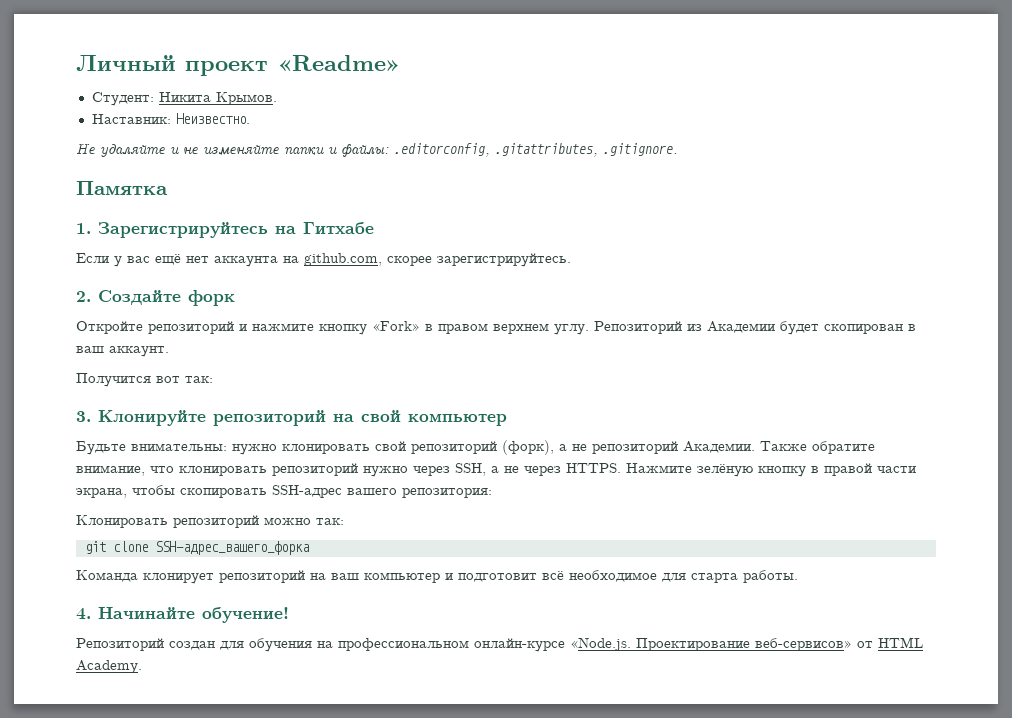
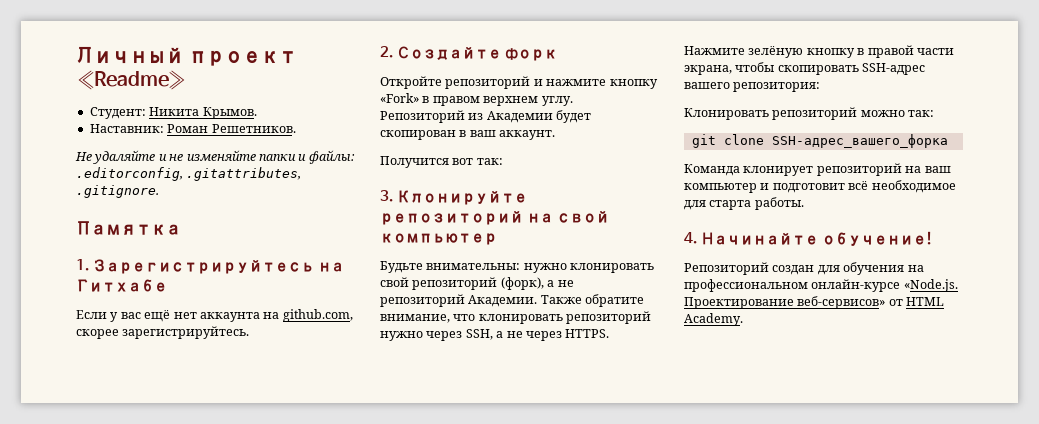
- Наставник: Неизвестно.
+ Наставник: Роман Решетников.

